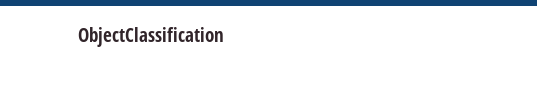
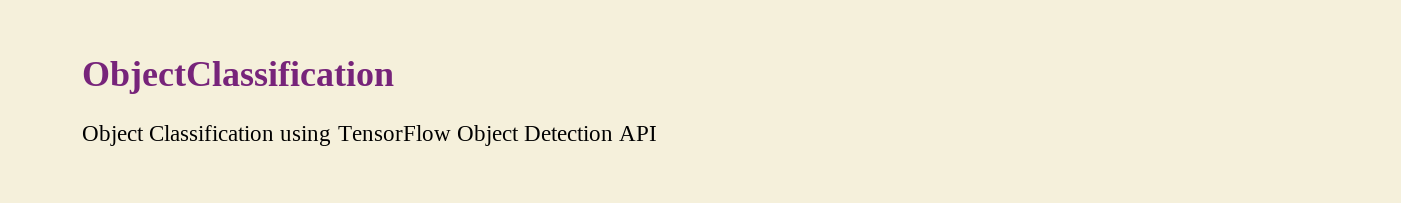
+ Object Classification using TensorFlow Object Detection API

